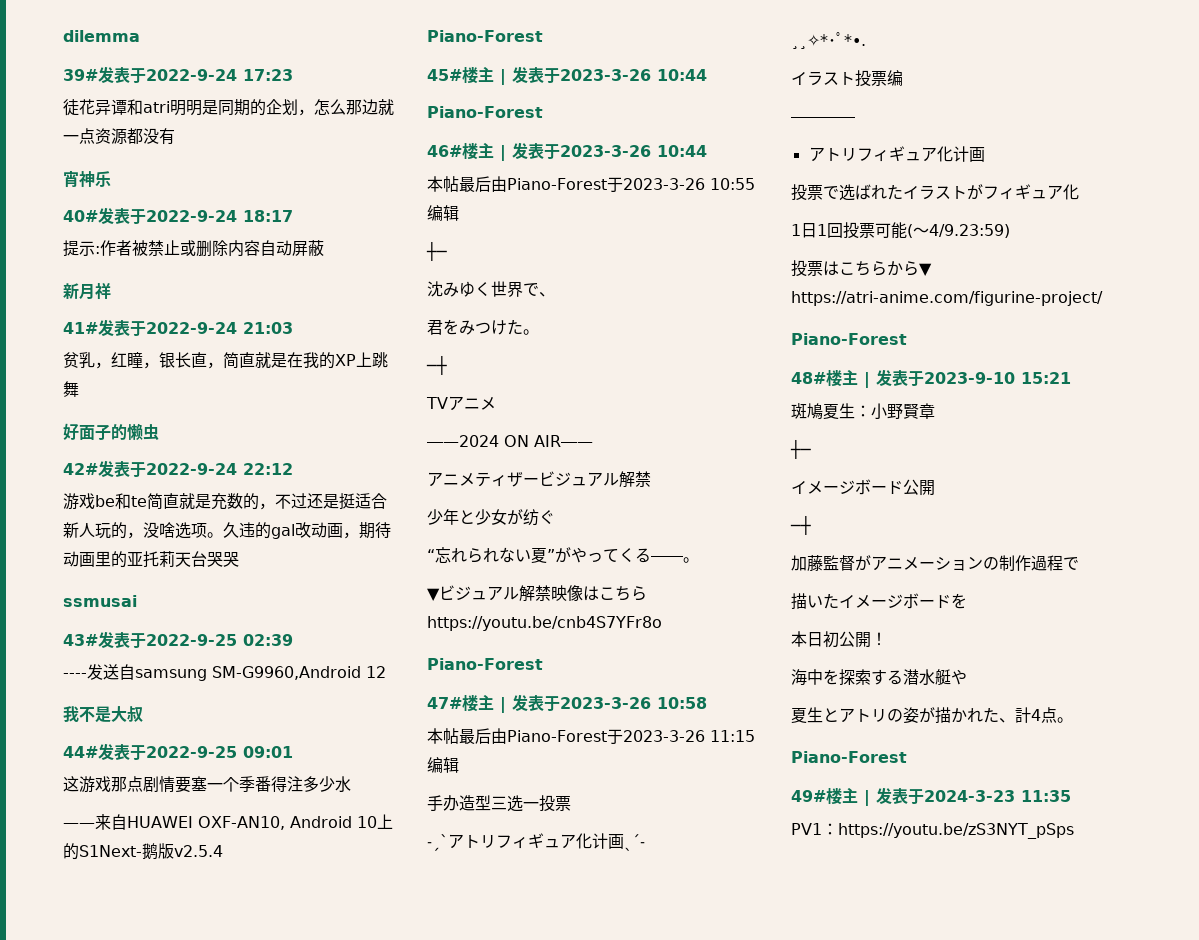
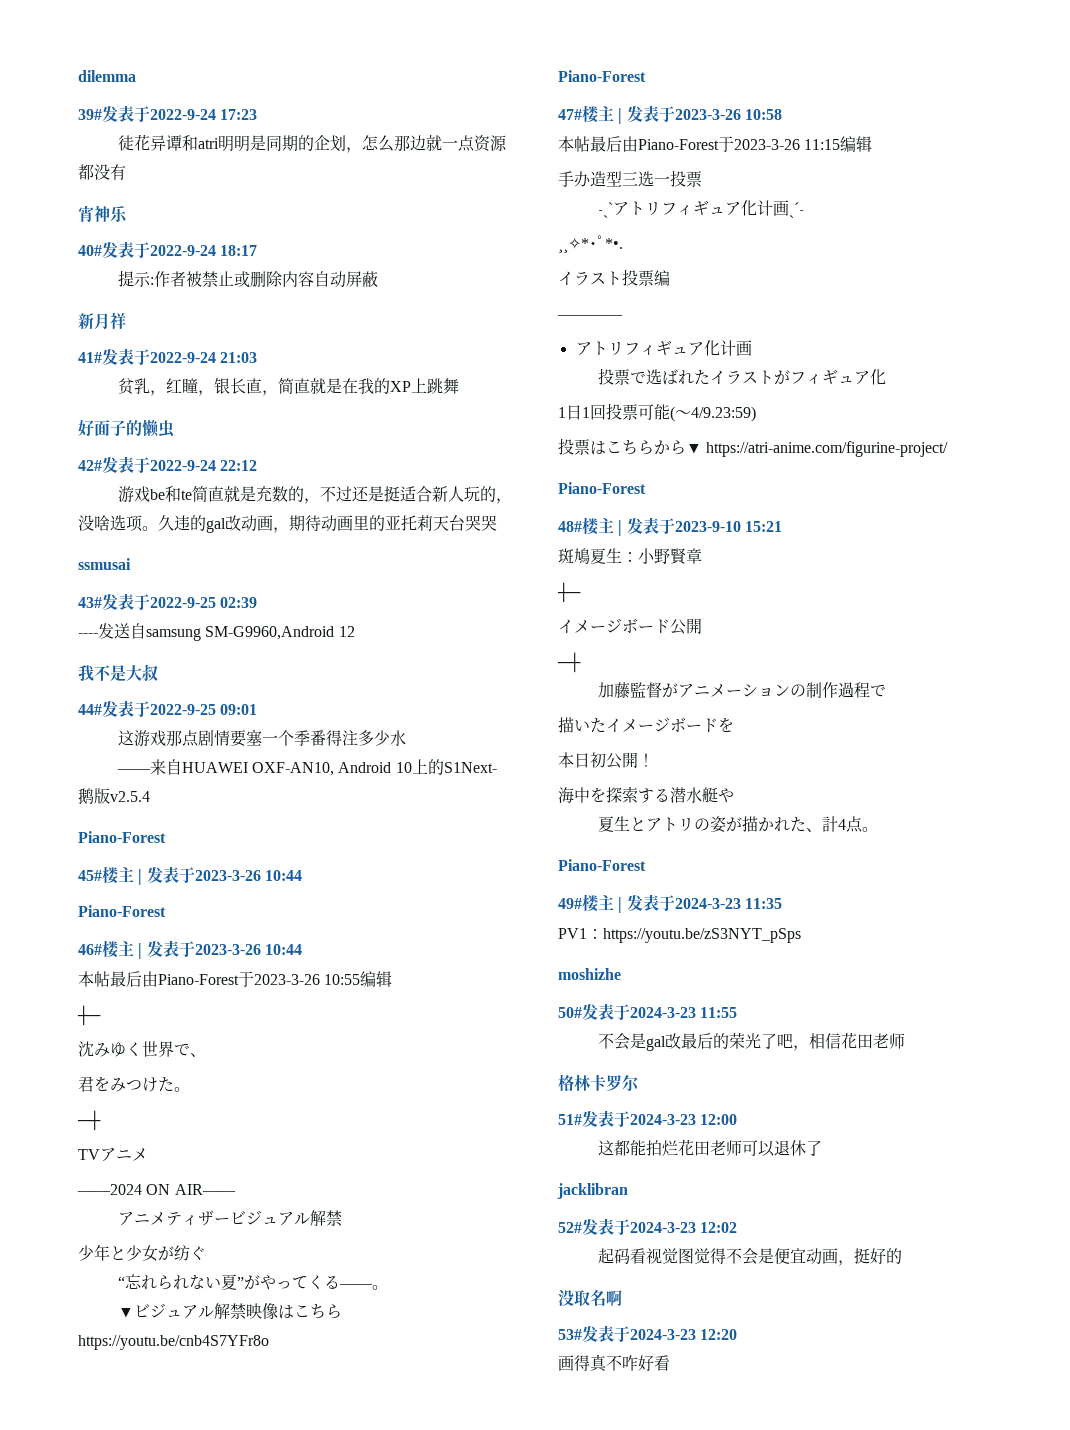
+ moshizhe
+ 50#发表于2024-3-23 11:55
+ 不会是gal改最后的荣光了吧，相信花田老师
+ 格林卡罗尔
+ 51#发表于2024-3-23 12:00
+ 这都能拍烂花田老师可以退休了
+ jacklibran
+ 52#发表于2024-3-23 12:02
+ 起码看视觉图觉得不会是便宜动画，挺好的
+ 没取名啊
+ 53#发表于2024-3-23 12:20
+ 画得真不咋好看

